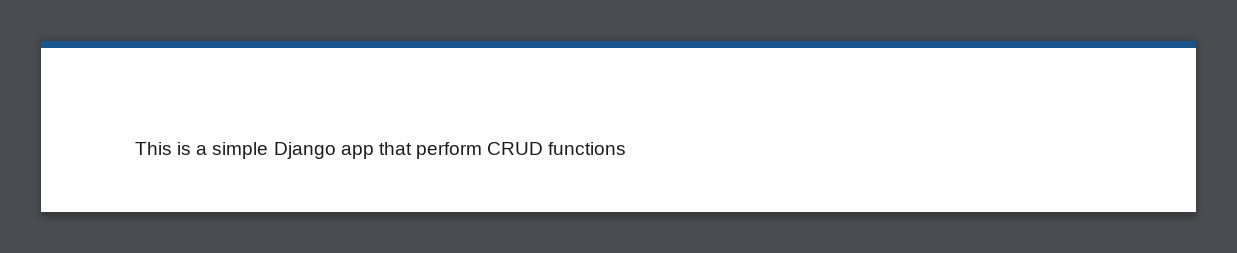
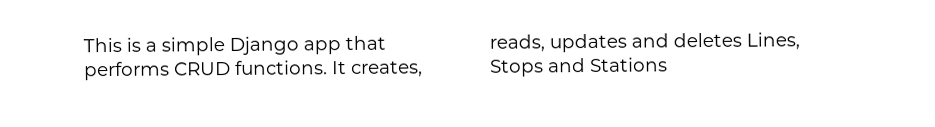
- This is a simple Django app that perform CRUD functions
+ This is a simple Django app that performs CRUD functions. It creates, reads, updates and deletes Lines, Stops and Stations

